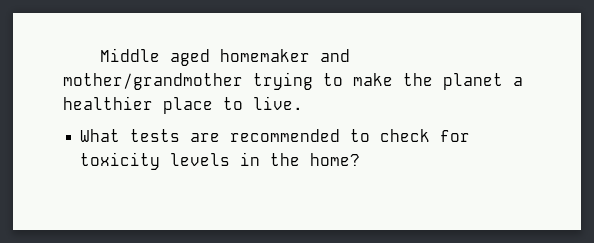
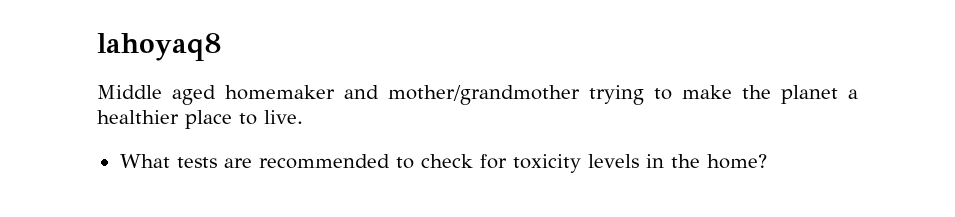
+ lahoyaq8

